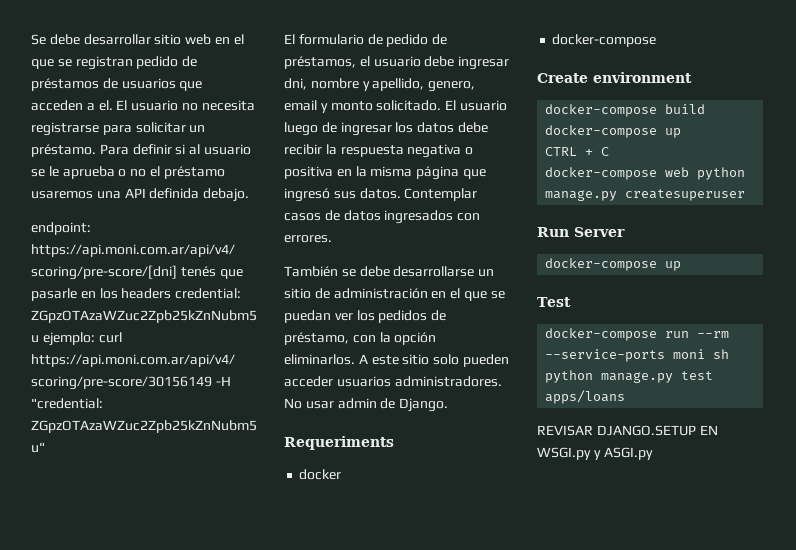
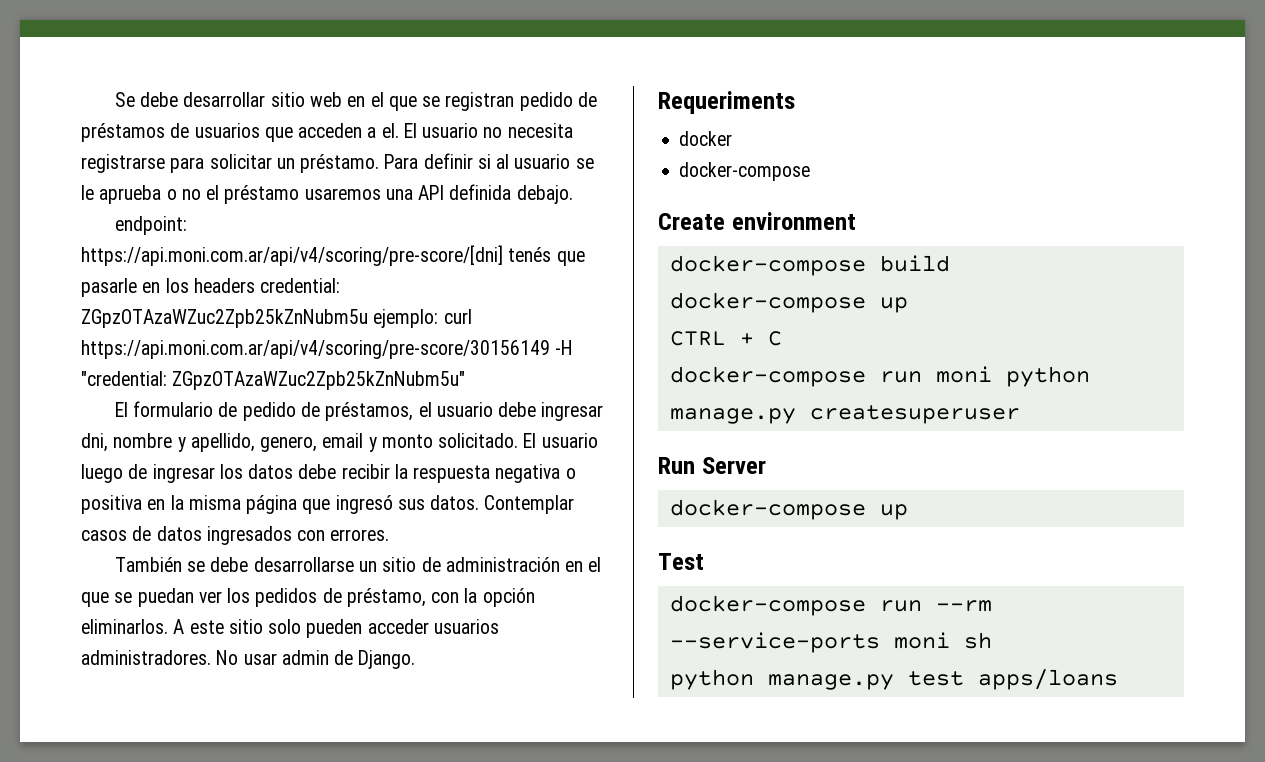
- docker-compose web python manage.py createsuperuser
+ docker-compose run moni python manage.py createsuperuser
- REVISAR DJANGO.SETUP EN WSGI.py y ASGI.py

